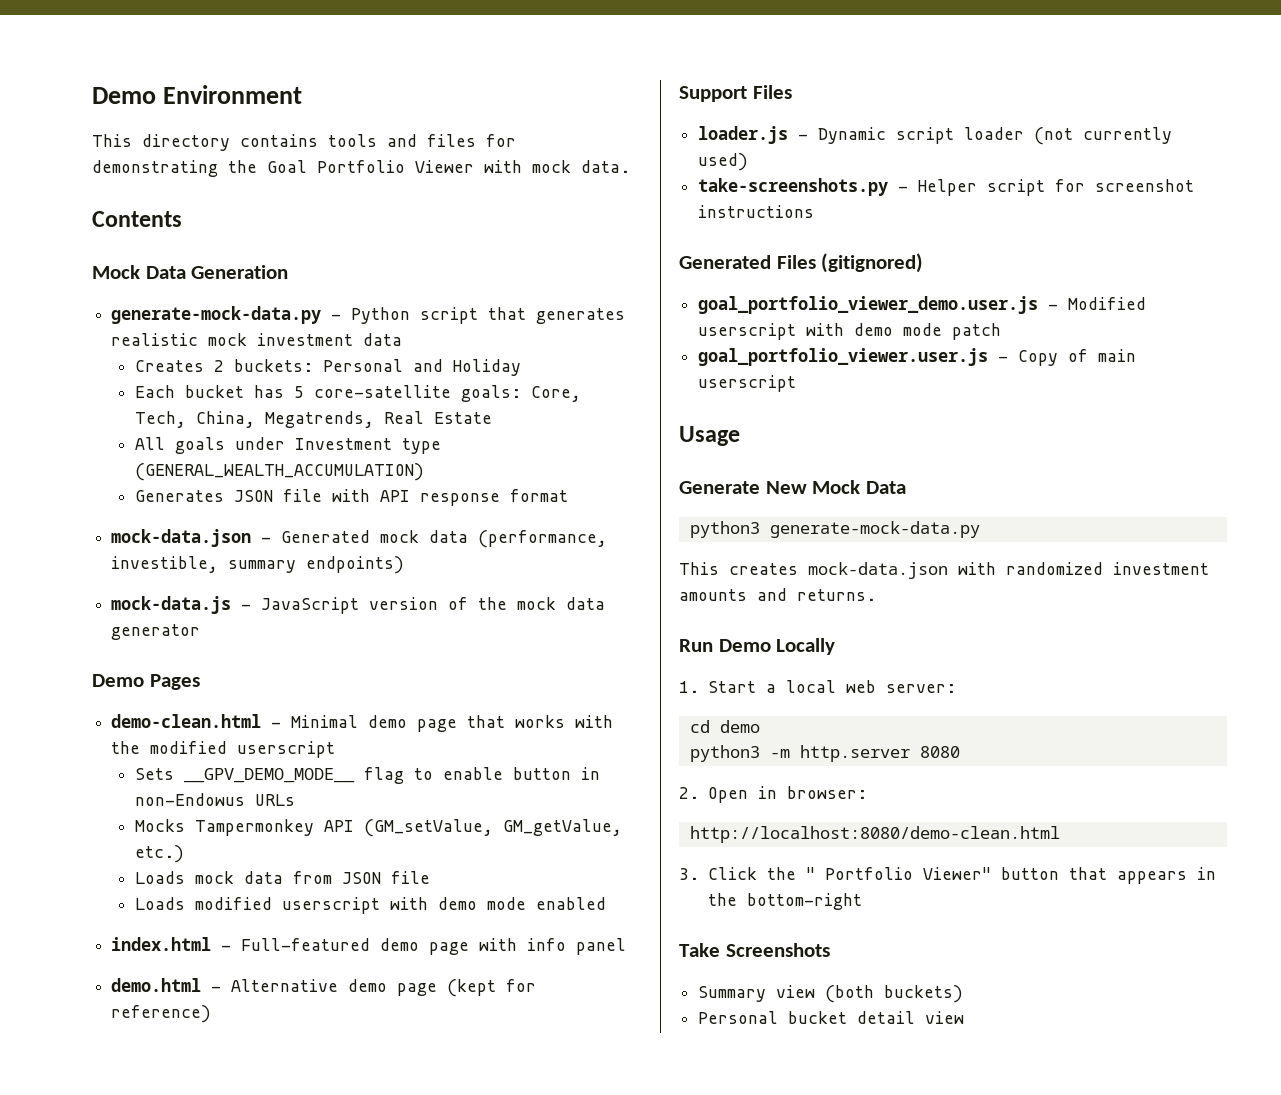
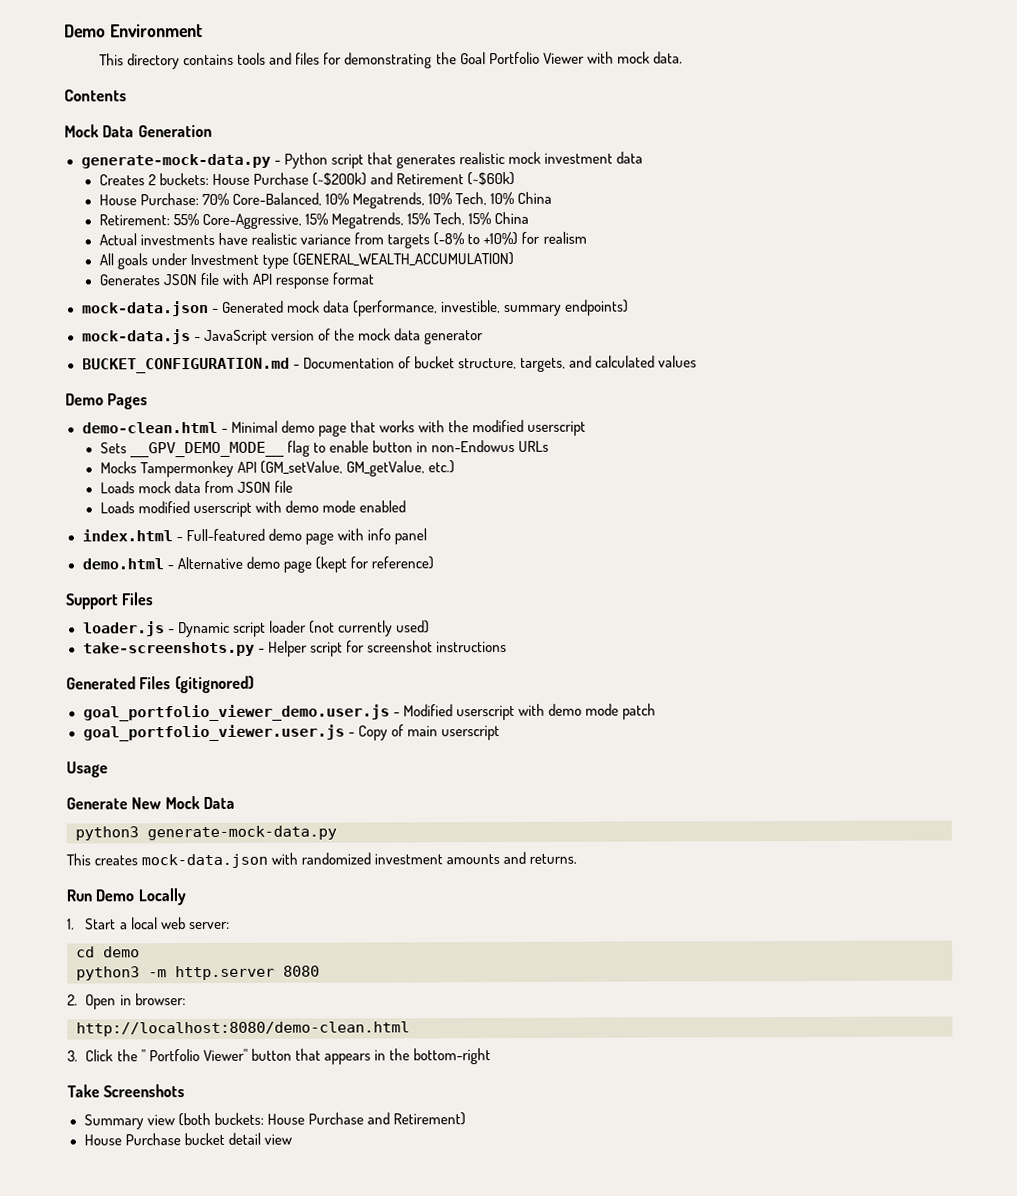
- Creates 2 buckets: Personal and Holiday
- Each bucket has 5 core-satellite goals: Core, Tech, China, Megatrends, Real Estate
+ Creates 2 buckets: House Purchase (~$200k) and Retirement (~$60k)
+ House Purchase: 70% Core-Balanced, 10% Megatrends, 10% Tech, 10% China
+ Retirement: 55% Core-Aggressive, 15% Megatrends, 15% Tech, 15% China
+ Actual investments have realistic variance from targets (-8% to +10%) for realism
+ BUCKET_CONFIGURATION.md - Documentation of bucket structure, targets, and calculated values
- Summary view (both buckets)
- Personal bucket detail view
+ Summary view (both buckets: House Purchase and Retirement)
+ House Purchase bucket detail view

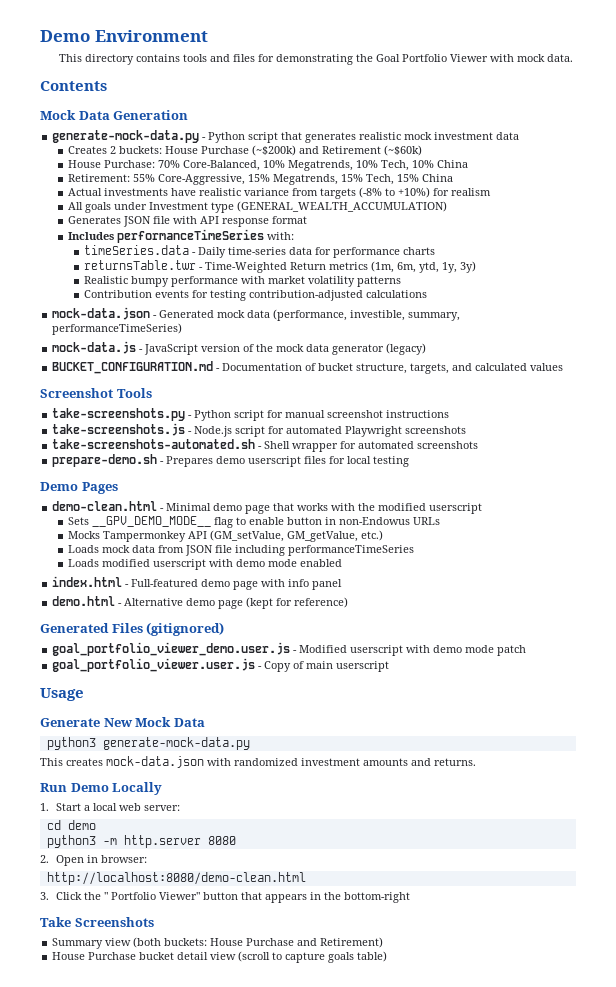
+ Includes performanceTimeSeries with:
+ timeSeries.data - Daily time-series data for performance charts
+ returnsTable.twr - Time-Weighted Return metrics (1m, 6m, ytd, 1y, 3y)
+ Realistic bumpy performance with market volatility patterns
+ Contribution events for testing contribution-adjusted calculations
- mock-data.json - Generated mock data (performance, investible, summary endpoints)
+ mock-data.json - Generated mock data (performance, investible, summary, performanceTimeSeries)
- mock-data.js - JavaScript version of the mock data generator
+ mock-data.js - JavaScript version of the mock data generator (legacy)
+ Screenshot Tools
+ take-screenshots.py - Python script for manual screenshot instructions
+ take-screenshots.js - Node.js script for automated Playwright screenshots
+ take-screenshots-automated.sh - Shell wrapper for automated screenshots
+ prepare-demo.sh - Prepares demo userscript files for local testing
- Loads mock data from JSON file
+ Loads mock data from JSON file including performanceTimeSeries
- Support Files
- loader.js - Dynamic script loader (not currently used)
- take-screenshots.py - Helper script for screenshot instructions
- House Purchase bucket detail view
+ House Purchase bucket detail view (scroll to capture goals table)

